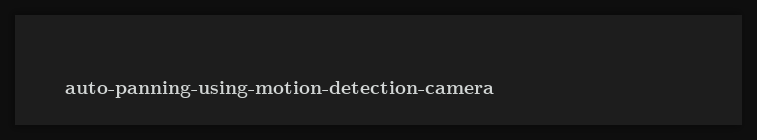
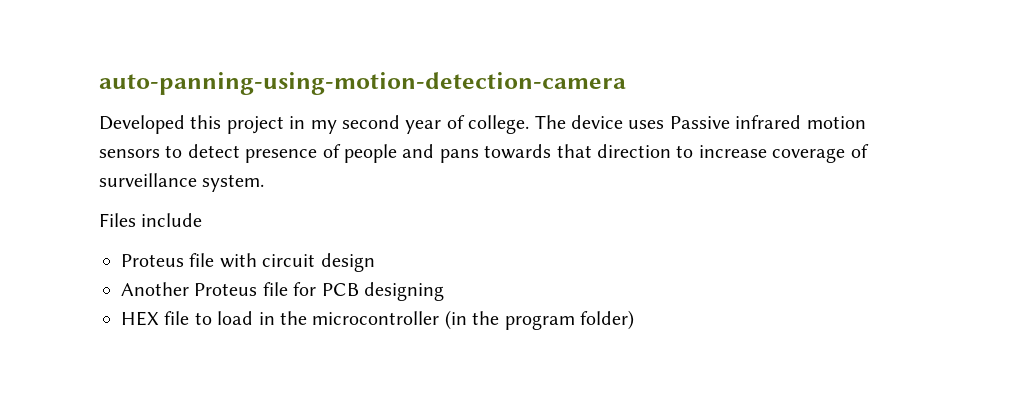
+ Developed this project in my second year of college. The device uses Passive infrared motion sensors to detect presence of people and pans towards that direction to increase coverage of surveillance system.
+ Files include
+ Proteus file with circuit design
+ Another Proteus file for PCB designing
+ HEX file to load in the microcontroller (in the program folder)

